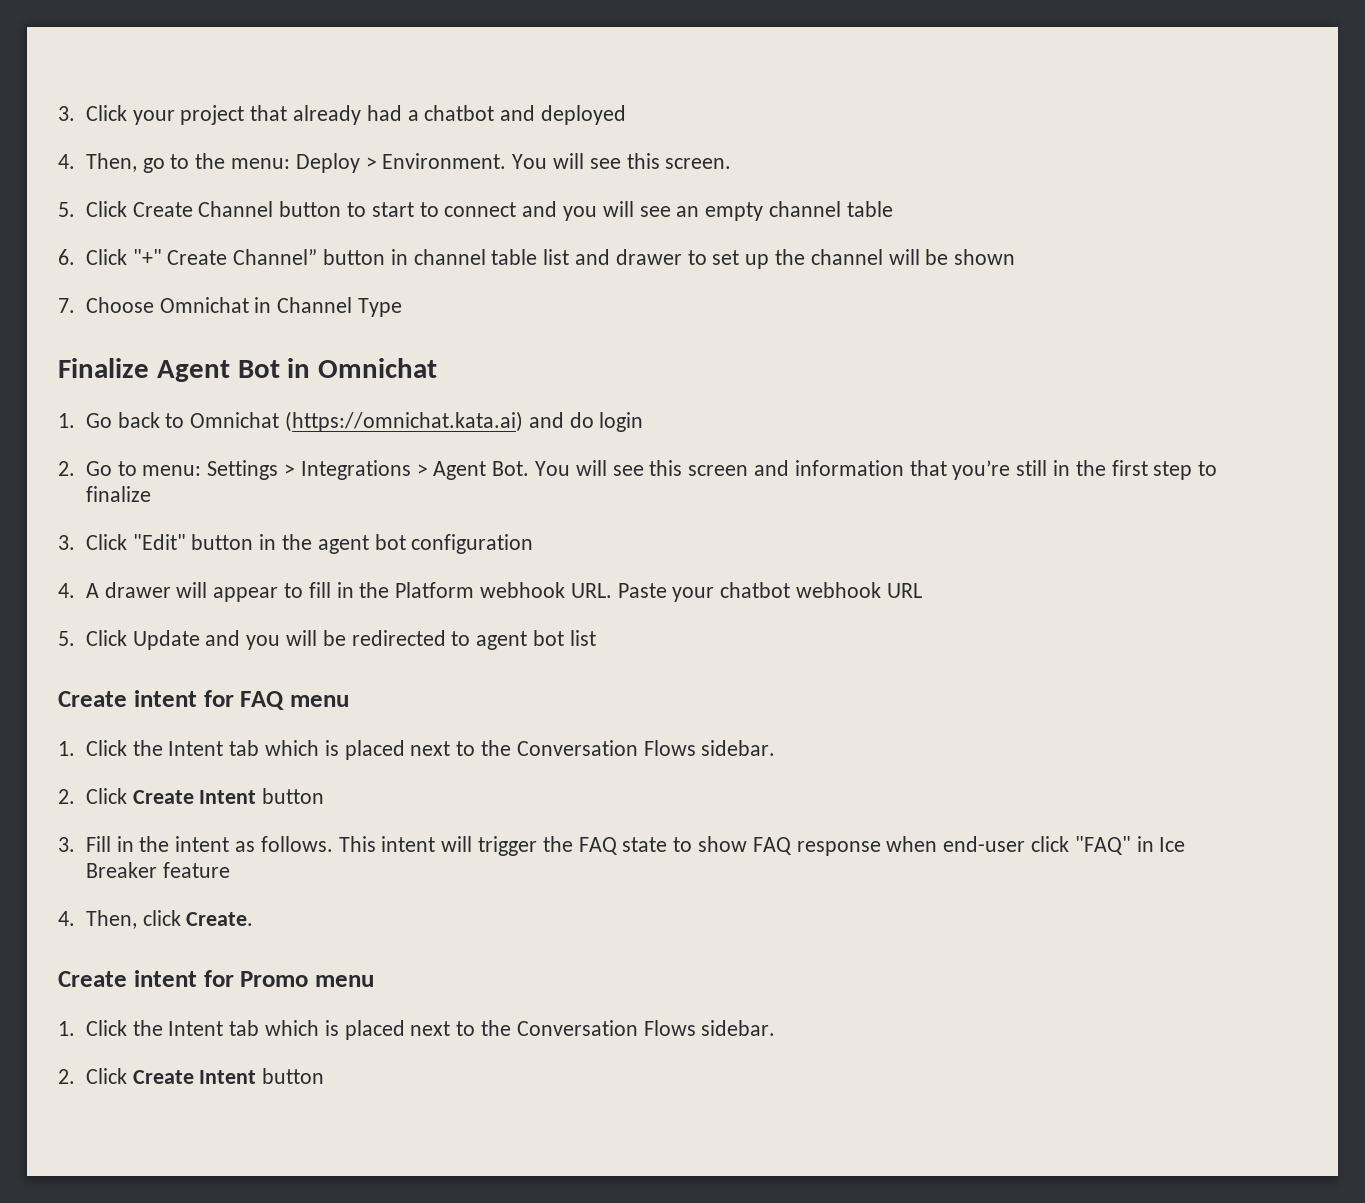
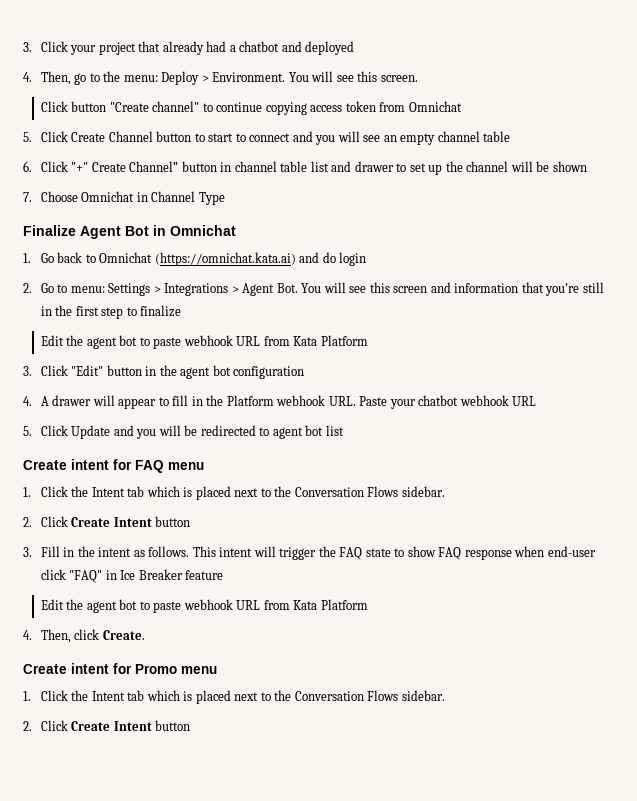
+ Click button "Create channel" to continue copying access token from Omnichat
  2. Go to menu: Settings > Integrations > Agent Bot. You will see this screen and information that you’re still in the first step to finalize
+ Edit the agent bot to paste webhook URL from Kata Platform
  This intent will trigger the FAQ state to show FAQ response when end-user click "FAQ" in Ice Breaker feature
+ Edit the agent bot to paste webhook URL from Kata Platform

